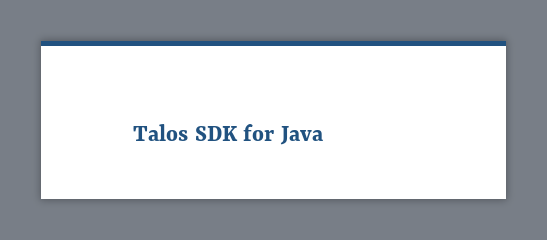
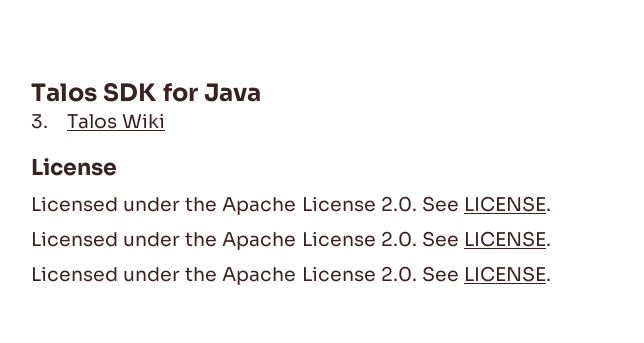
+ 3. Talos Wiki
+ License
+ Licensed under the Apache License 2.0. See LICENSE.
+ Licensed under the Apache License 2.0. See LICENSE.
+ Licensed under the Apache License 2.0. See LICENSE.

